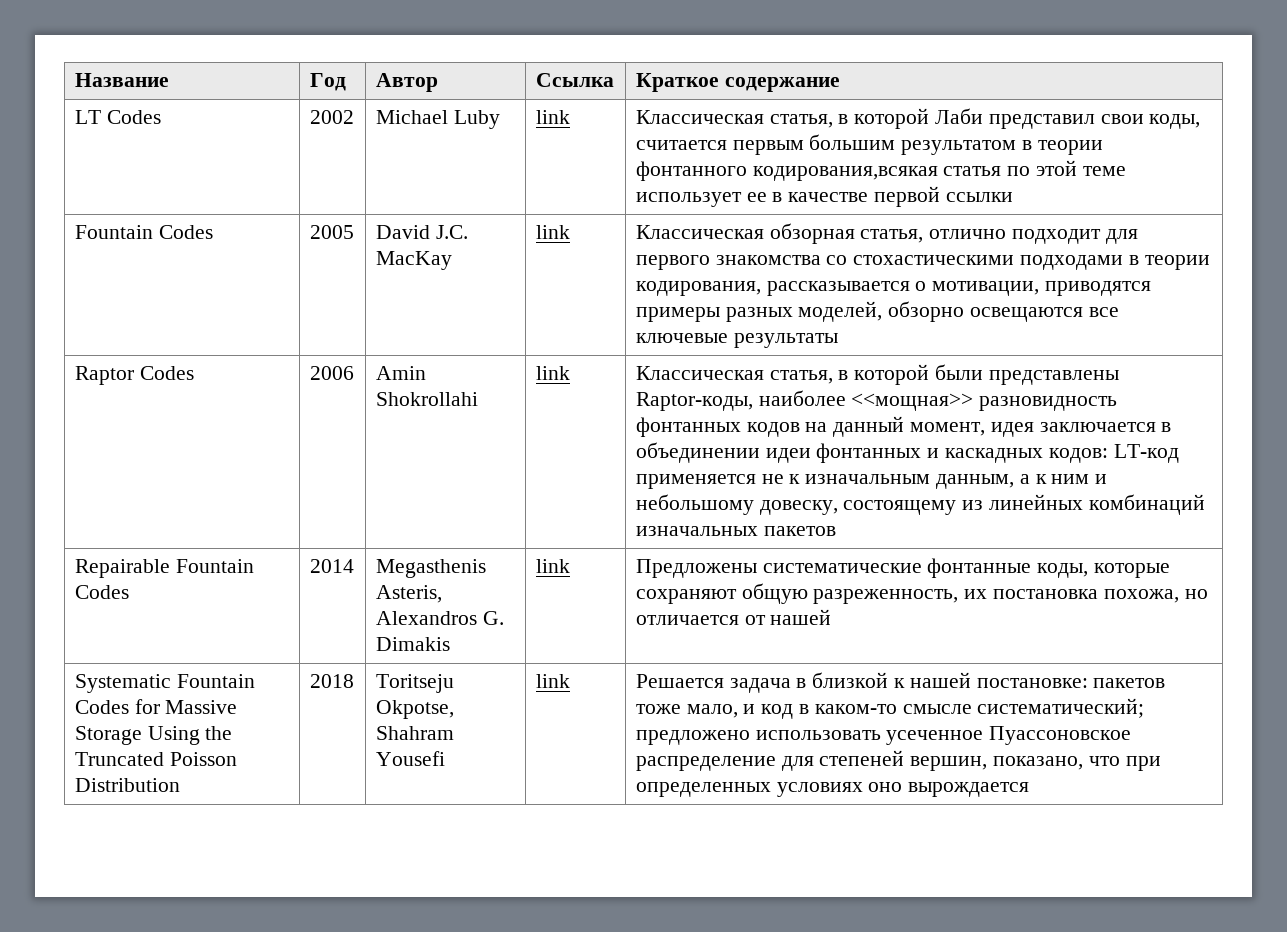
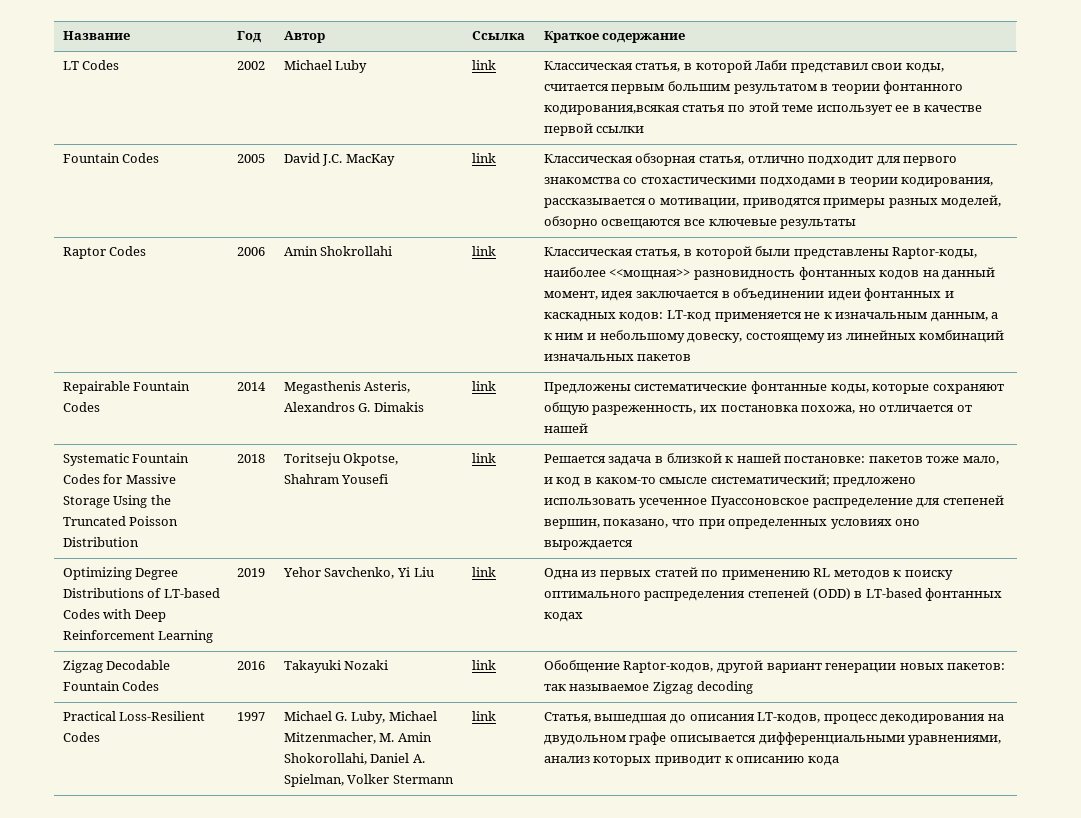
+ Optimizing Degree Distributions of LT-based Codes with Deep Reinforcement Learning | 2019 | Yehor Savchenko, Yi Liu | link | Одна из первых статей по применению RL методов к поиску оптимального распределения степеней (ODD) в LT-based фонтанных кодах
+ Zigzag Decodable Fountain Codes | 2016 | Takayuki Nozaki | link | Обобщение Raptor-кодов, другой вариант генерации новых пакетов: так называемое Zigzag decoding
+ Practical Loss-Resilient Codes | 1997 | Michael G. Luby, Michael Mitzenmacher, M. Amin Shokorollahi, Daniel A. Spielman, Volker Stermann | link | Статья, вышедшая до описания LT-кодов, процесс декодирования на двудольном графе описывается дифференциальными уравнениями, анализ которых приводит к описанию кода

